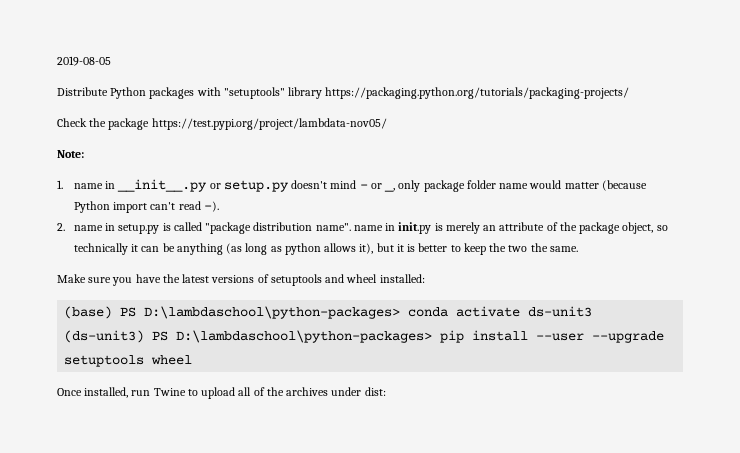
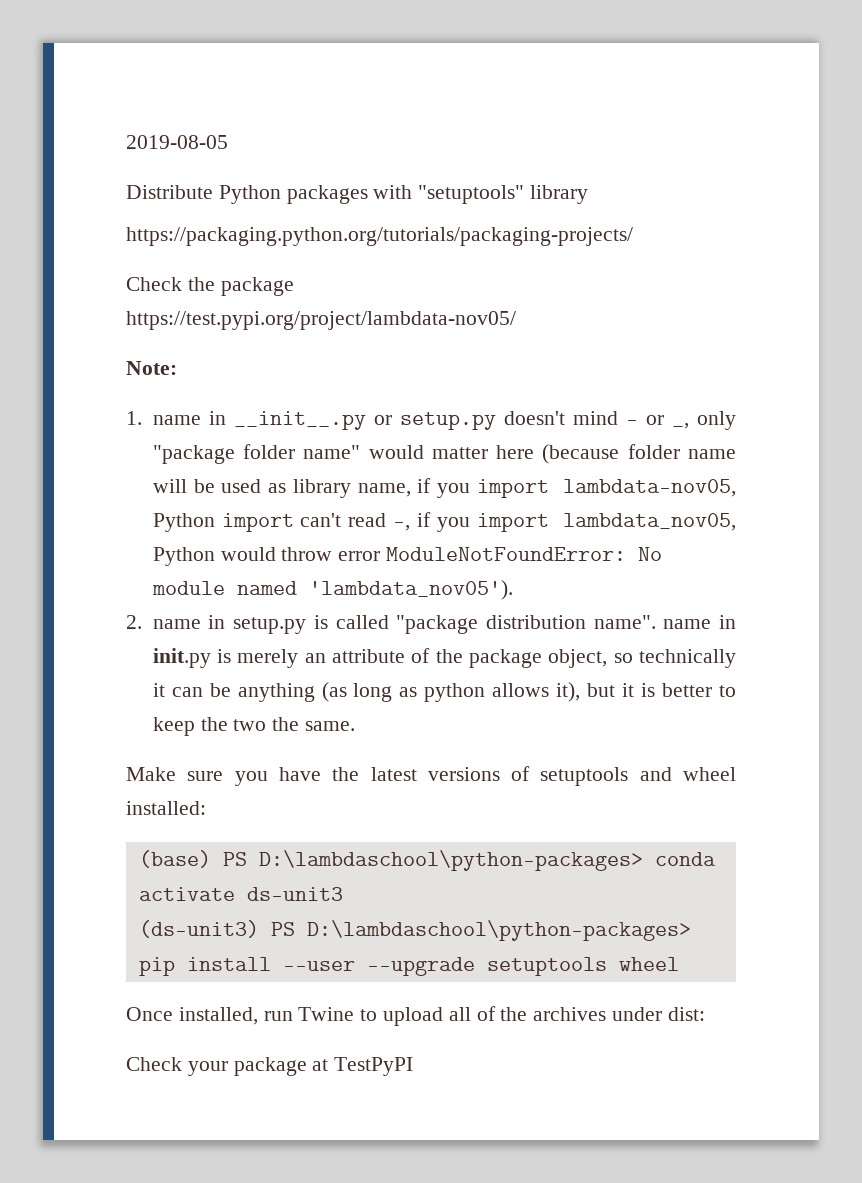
- Distribute Python packages with "setuptools" library https://packaging.python.org/tutorials/packaging-projects/
+ Distribute Python packages with "setuptools" library
+ https://packaging.python.org/tutorials/packaging-projects/
- Check the package https://test.pypi.org/project/lambdata-nov05/
+ Check the package
+ https://test.pypi.org/project/lambdata-nov05/
- 1. name in __init__.py or setup.py doesn't mind - or _, only package folder name would matter (because Python import can't read -).
+ 1. name in __init__.py or setup.py doesn't mind - or _, only "package folder name" would matter here (because folder name will be used as library name, if you import lambdata-nov05, Python import can't read -, if you import lambdata_nov05, Python would throw error ModuleNotFoundError: No module named 'lambdata_nov05').
+ Check your package at TestPyPI

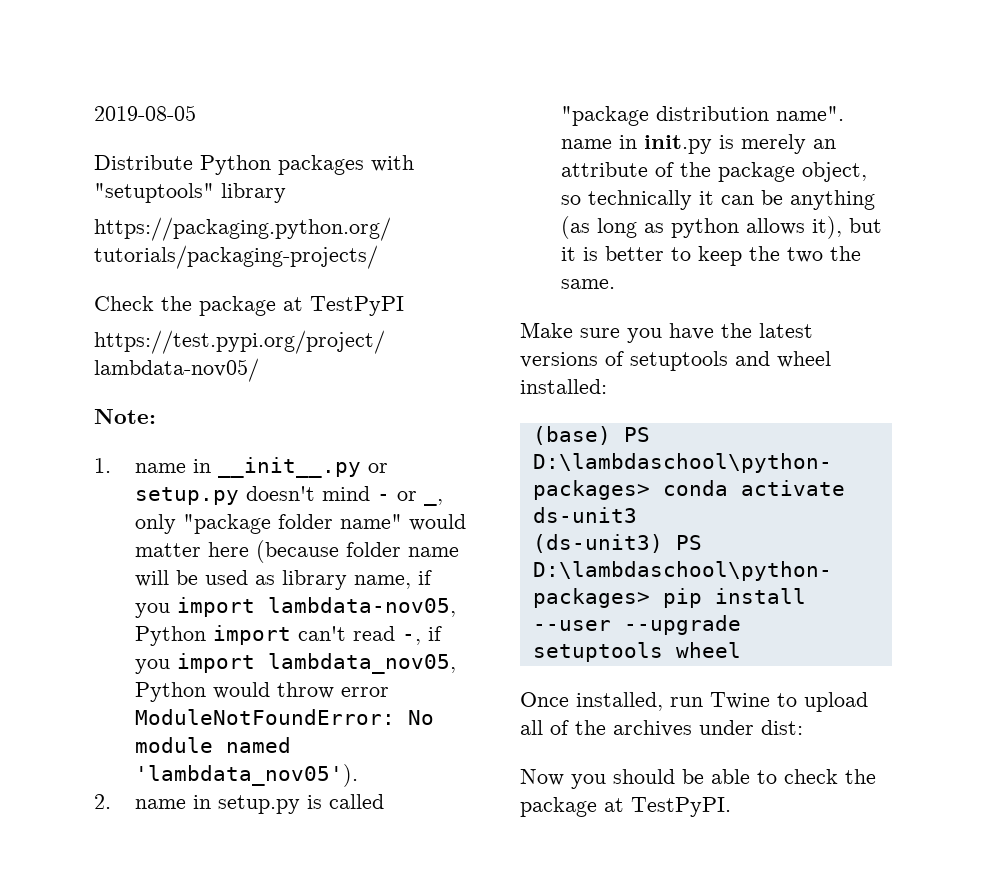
- Check the package
+ Check the package at TestPyPI
- Check your package at TestPyPI
+ Now you should be able to check the package at TestPyPI.

